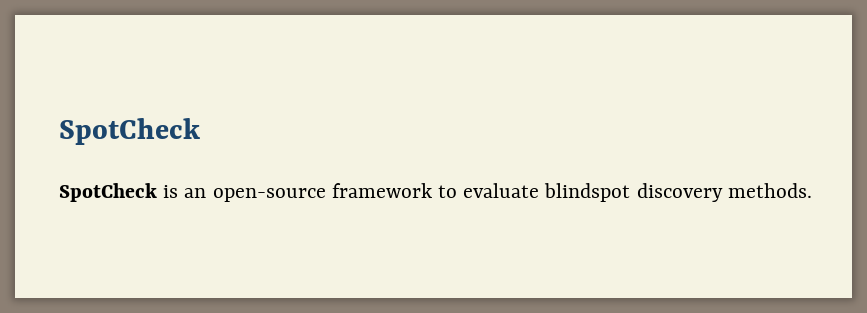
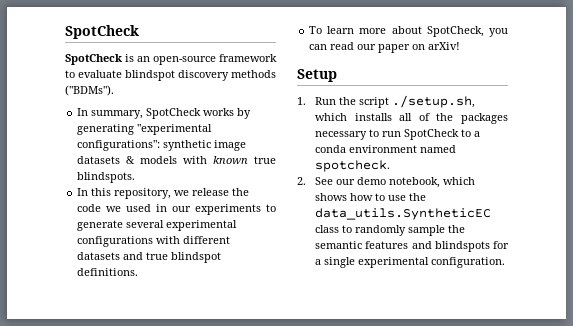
- SpotCheck is an open-source framework to evaluate blindspot discovery methods.
+ SpotCheck is an open-source framework to evaluate blindspot discovery methods ("BDMs").
+ In summary, SpotCheck works by generating "experimental configurations": synthetic image datasets & models with known true blindspots.
+ In this repository, we release the code we used in our experiments to generate several experimental configurations with different datasets and true blindspot definitions.
+ To learn more about SpotCheck, you can read our paper on arXiv!
+ Setup
+ 1. Run the script ./setup.sh, which installs all of the packages necessary to run SpotCheck to a conda environment named spotcheck.
+ 2. See our demo notebook, which shows how to use the data_utils.SyntheticEC class to randomly sample the semantic features and blindspots for a single experimental configuration.

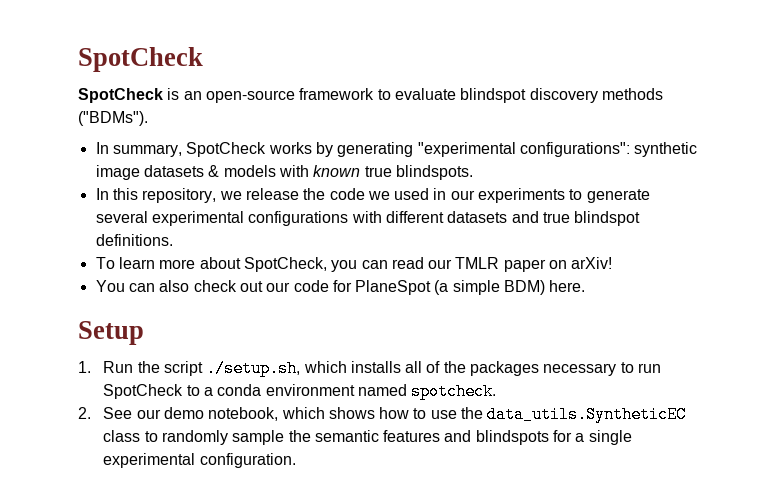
- To learn more about SpotCheck, you can read our paper on arXiv!
+ To learn more about SpotCheck, you can read our TMLR paper on arXiv!
+ You can also check out our code for PlaneSpot (a simple BDM) here.

